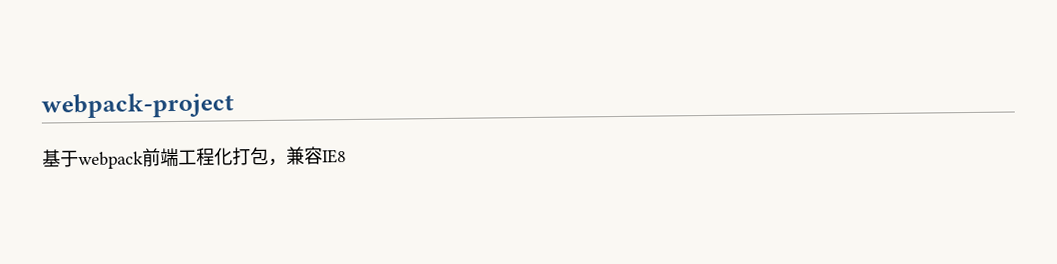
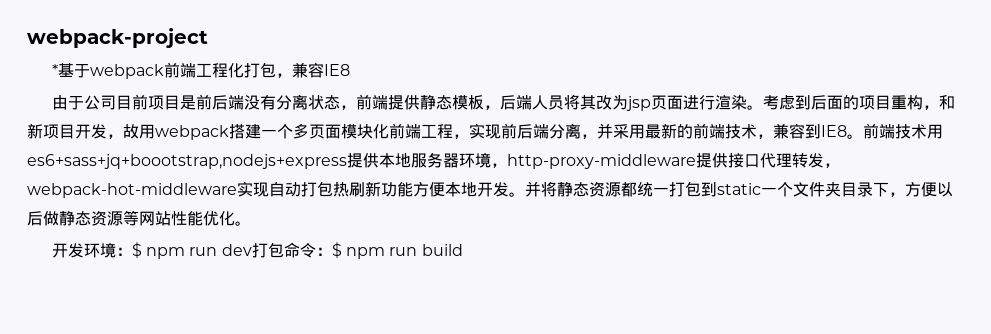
- 基于webpack前端工程化打包，兼容IE8
+ *基于webpack前端工程化打包，兼容IE8
+ 由于公司目前项目是前后端没有分离状态，前端提供静态模板，后端人员将其改为jsp页面进行渲染。考虑到后面的项目重构，和新项目开发，故用webpack搭建一个多页面模块化前端工程，实现前后端分离，并采用最新的前端技术，兼容到IE8。前端技术用es6+sass+jq+boootstrap,nodejs+express提供本地服务器环境，http-proxy-middleware提供接口代理转发，webpack-hot-middleware实现自动打包热刷新功能方便本地开发。并将静态资源都统一打包到static一个文件夹目录下，方便以后做静态资源等网站性能优化。
+ 开发环境：$ npm run dev打包命令：$ npm run build

